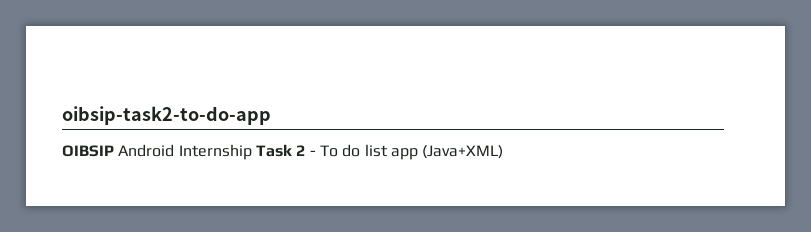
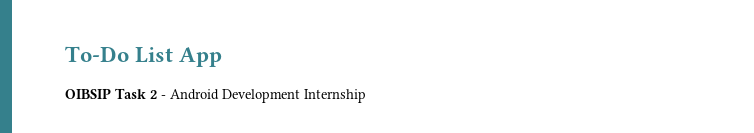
- oibsip-task2-to-do-app
+ To-Do List App
- OIBSIP Android Internship Task 2 - To do list app (Java+XML)
+ OIBSIP Task 2 - Android Development Internship

